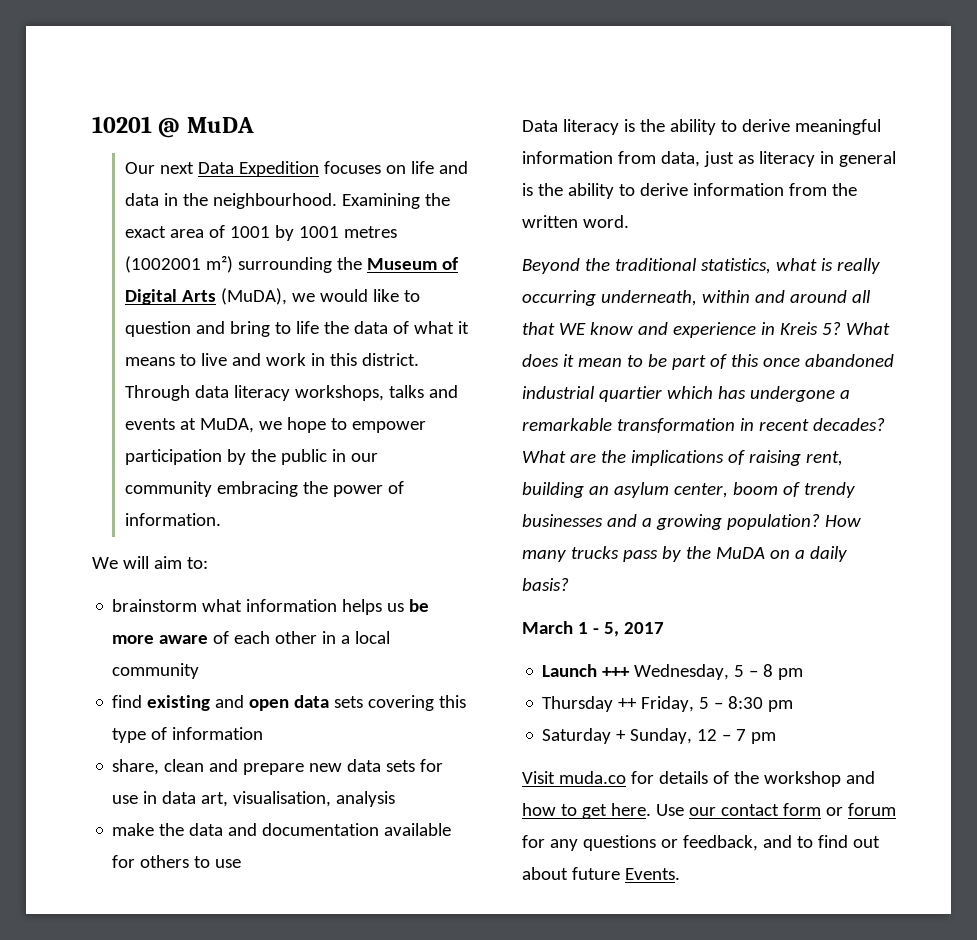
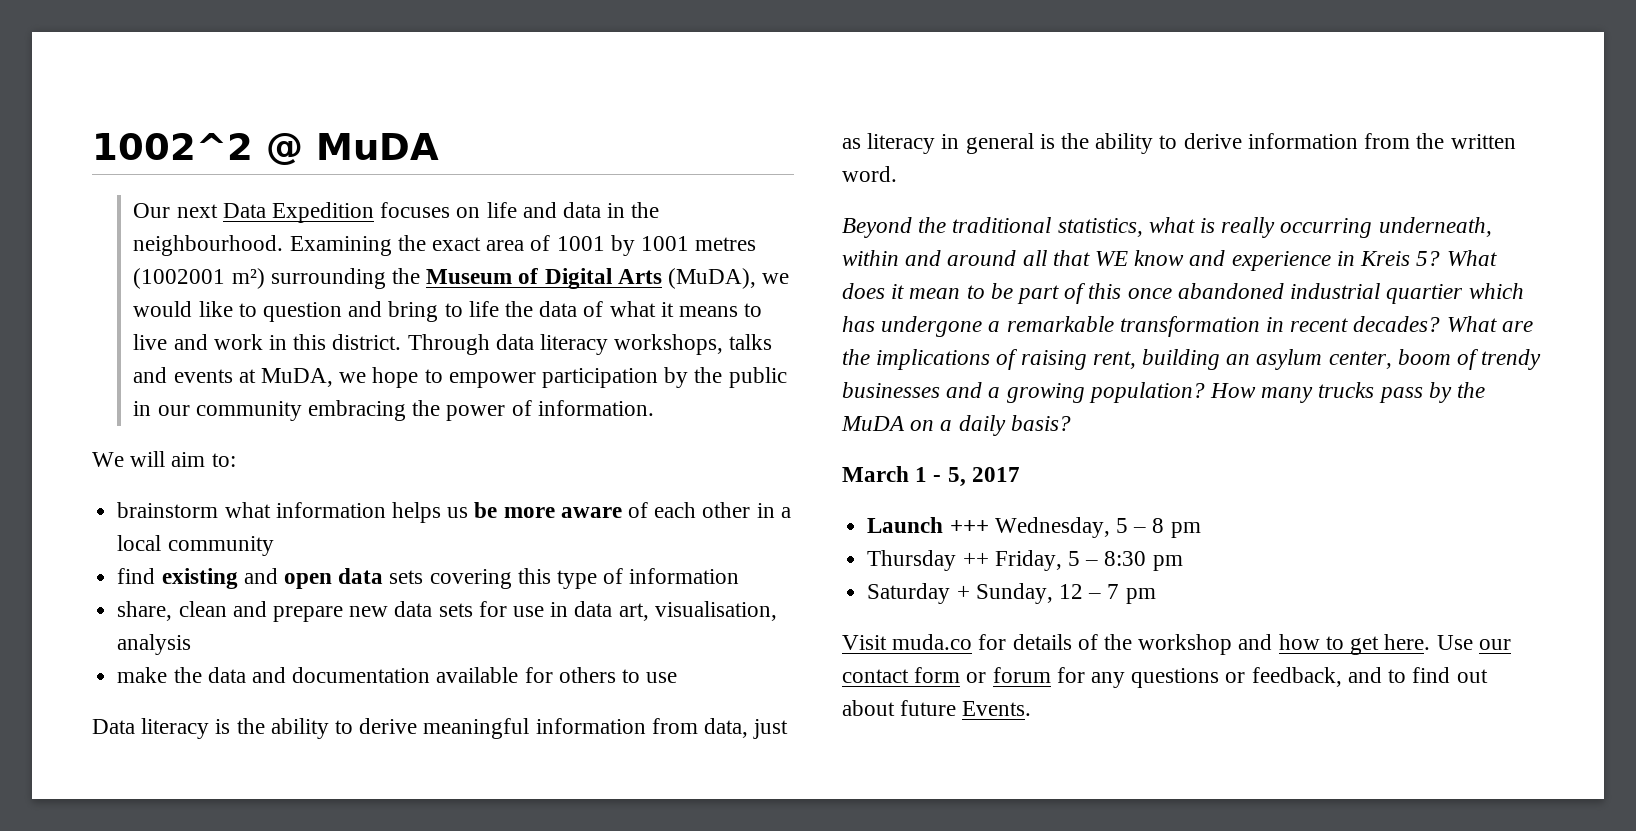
- 10201 @ MuDA
+ 1002^2 @ MuDA

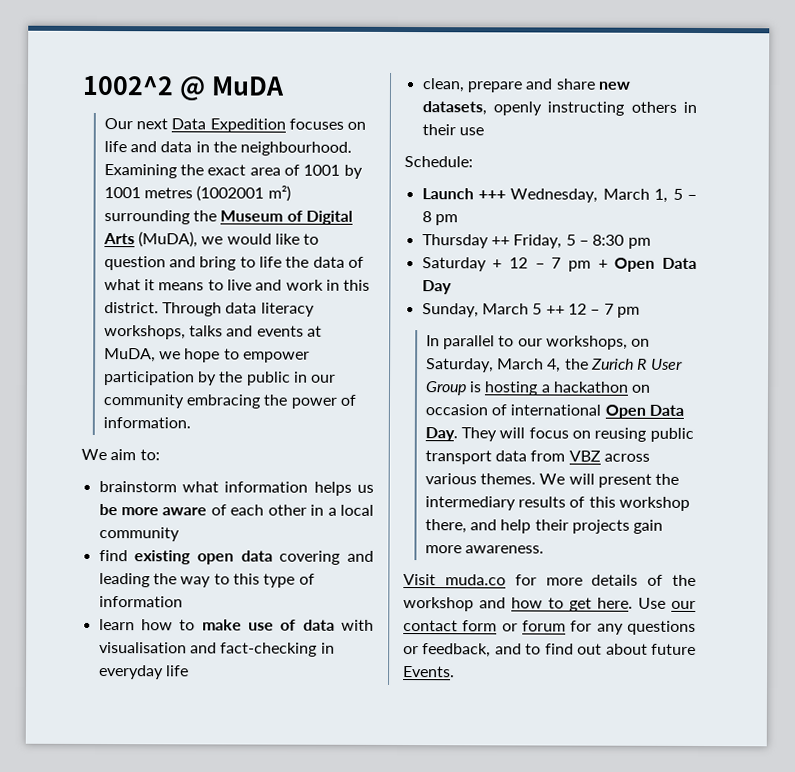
- We will aim to:
+ We aim to:
- find existing and open data sets covering this type of information
- share, clean and prepare new data sets for use in data art, visualisation, analysis
- make the data and documentation available for others to use
- Data literacy is the ability to derive meaningful information from data, just as literacy in general is the ability to derive information from the written word.
- Beyond the traditional statistics, what is really occurring underneath, within and around all that WE know and experience in Kreis 5? What does it mean to be part of this once abandoned industrial quartier which has undergone a remarkable transformation in recent decades? What are the implications of raising rent, building an asylum center, boom of trendy businesses and a growing population? How many trucks pass by the MuDA on a daily basis?
- March 1 - 5, 2017
+ find existing open data covering and leading the way to this type of information
+ learn how to make use of data with visualisation and fact-checking in everyday life
+ clean, prepare and share new datasets, openly instructing others in their use
+ Schedule:
- Launch +++ Wednesday, 5 – 8 pm
+ Launch +++ Wednesday, March 1, 5 – 8 pm
- Saturday + Sunday, 12 – 7 pm
+ Saturday + 12 – 7 pm + Open Data Day
+ Sunday, March 5 ++ 12 – 7 pm
+ In parallel to our workshops, on Saturday, March 4, the Zurich R User Group is hosting a hackathon on occasion of international Open Data Day. They will focus on reusing public transport data from VBZ across various themes. We will present the intermediary results of this workshop there, and help their projects gain more awareness.
- Visit muda.co for details of the workshop and how to get here.
+ Visit muda.co for more details of the workshop and how to get here.

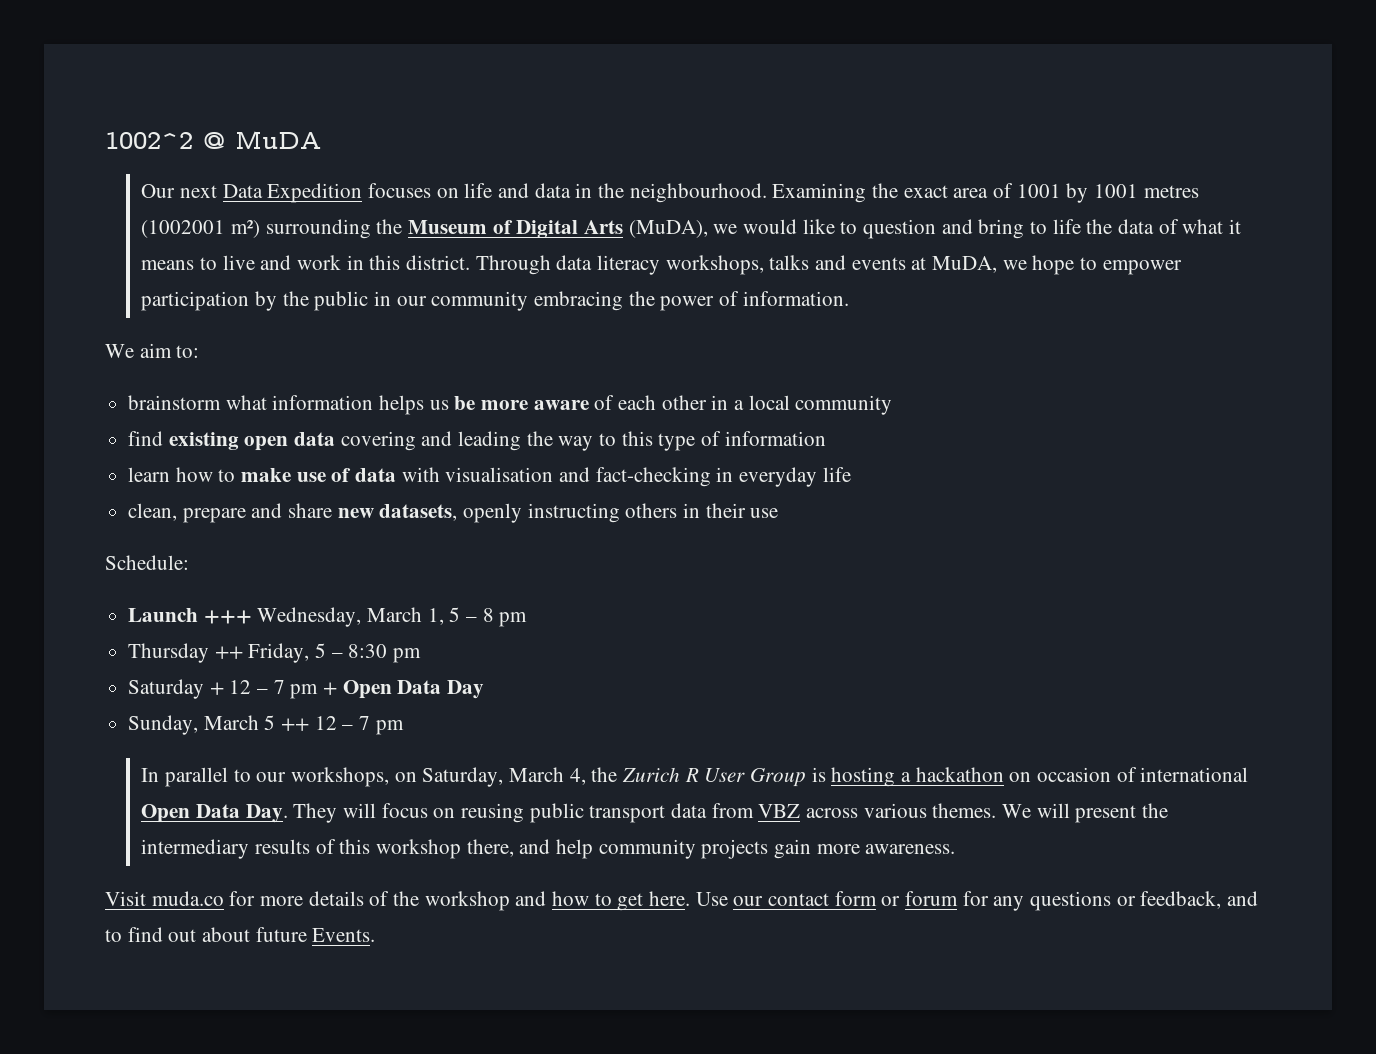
- We will present the intermediary results of this workshop there, and help their projects gain more awareness.
+ We will present the intermediary results of this workshop there, and help community projects gain more awareness.

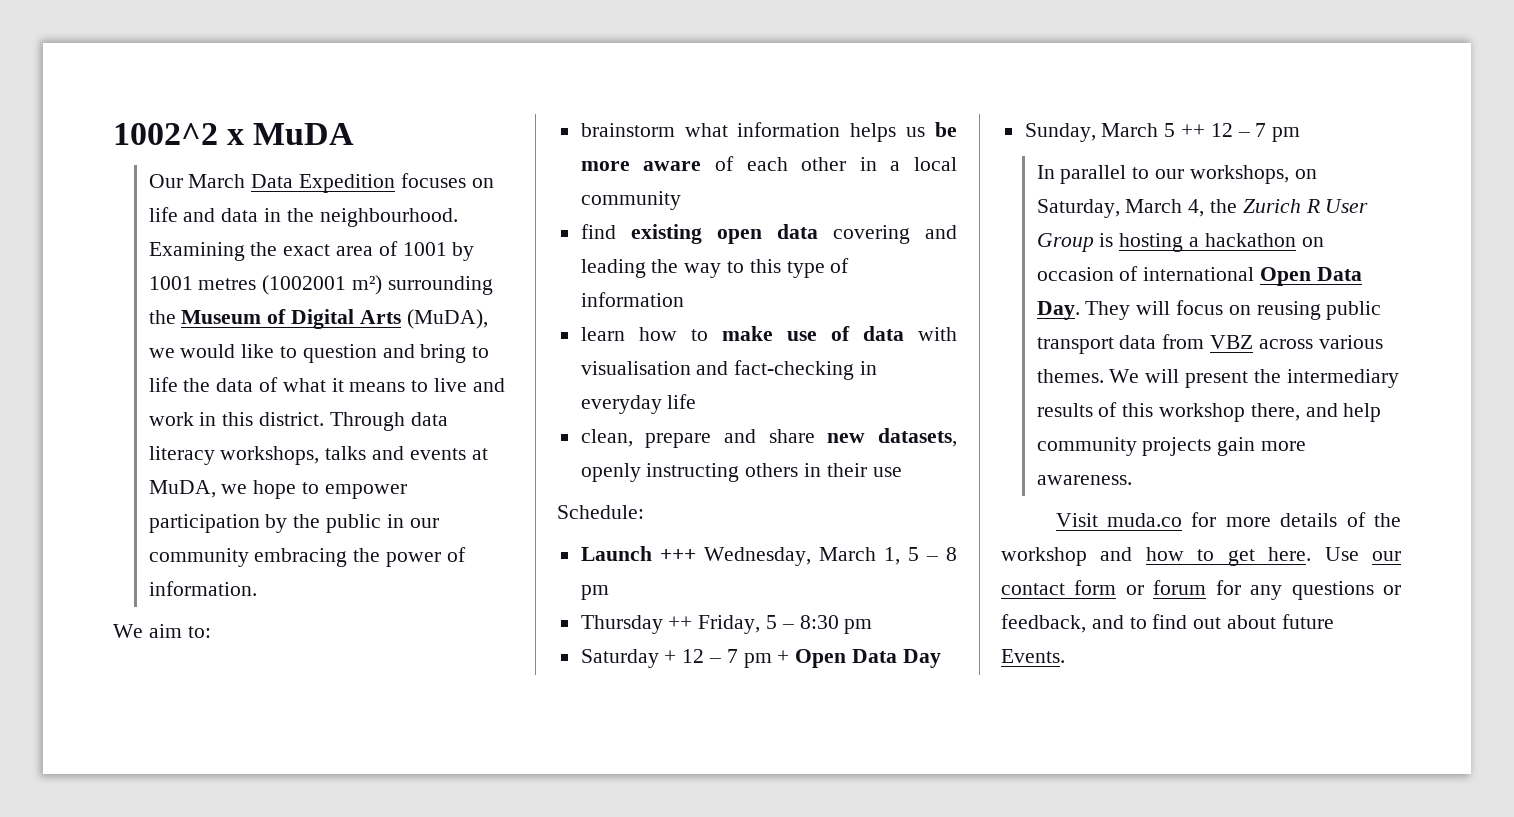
- 1002^2 @ MuDA
+ 1002^2 x MuDA
- Our next Data Expedition focuses on life and data in the neighbourhood.
+ Our March Data Expedition focuses on life and data in the neighbourhood.

